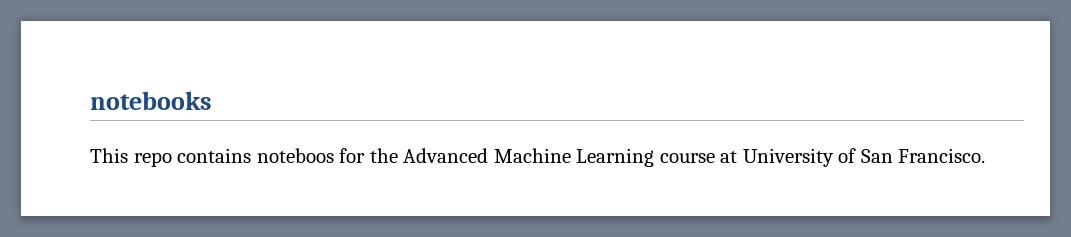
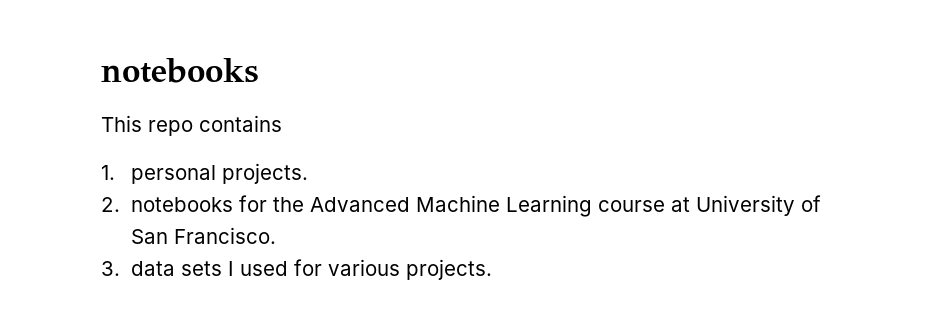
- This repo contains noteboos for the Advanced Machine Learning course at University of San Francisco.
+ This repo contains
+ 1. personal projects.
+ 2. notebooks for the Advanced Machine Learning course at University of San Francisco.
+ 3. data sets I used for various projects.

